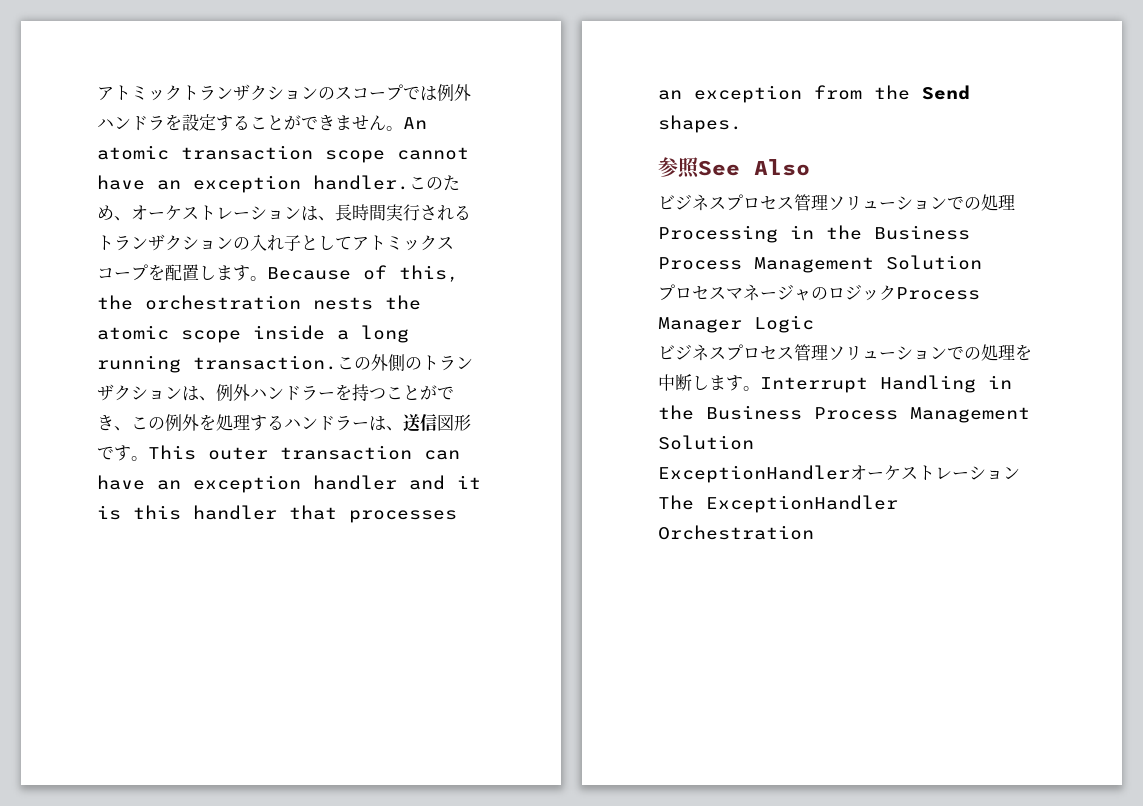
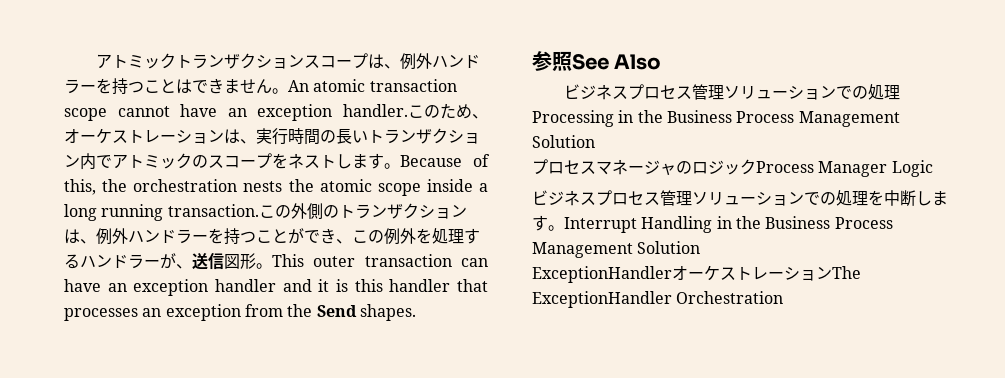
- アトミックトランザクションのスコープでは例外ハンドラを設定することができません。
+ アトミックトランザクションスコープは、例外ハンドラーを持つことはできません。
- このため、オーケストレーションは、長時間実行されるトランザクションの入れ子としてアトミックスコープを配置します。
+ このため、オーケストレーションは、実行時間の長いトランザクション内でアトミックのスコープをネストします。
- この外側のトランザクションは、例外ハンドラーを持つことができ、この例外を処理するハンドラーは、送信図形です。
+ この外側のトランザクションは、例外ハンドラーを持つことができ、この例外を処理するハンドラーが、送信図形。

